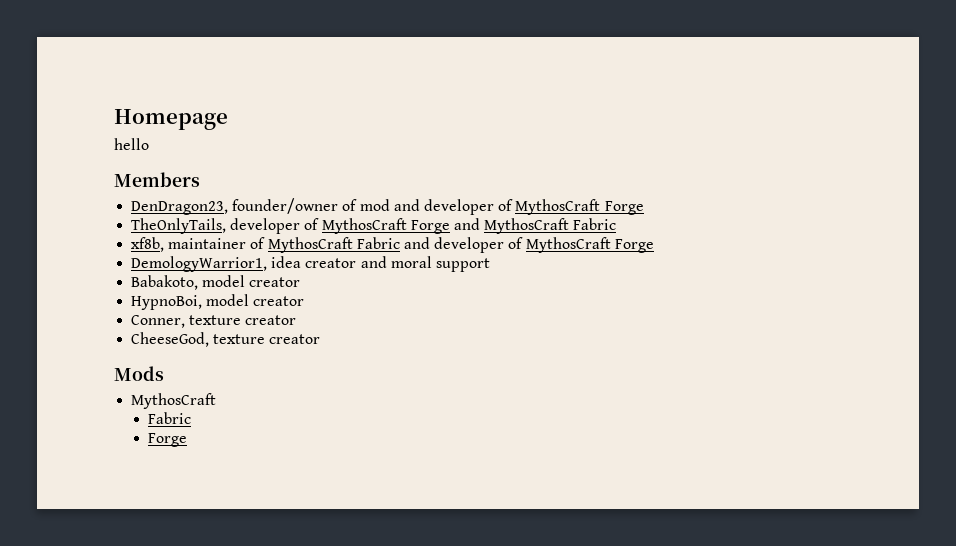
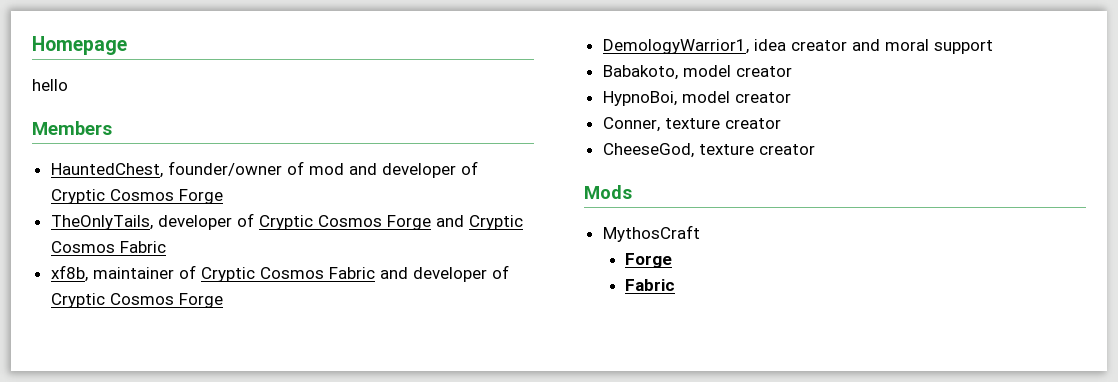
- DenDragon23, founder/owner of mod and developer of MythosCraft Forge
+ HauntedChest, founder/owner of mod and developer of Cryptic Cosmos Forge
- TheOnlyTails, developer of MythosCraft Forge and MythosCraft Fabric
+ TheOnlyTails, developer of Cryptic Cosmos Forge and Cryptic Cosmos Fabric
- xf8b, maintainer of MythosCraft Fabric and developer of MythosCraft Forge
+ xf8b, maintainer of Cryptic Cosmos Fabric and developer of Cryptic Cosmos Forge
  Mods
  MythosCraft
+ Forge
  Fabric
- Forge

